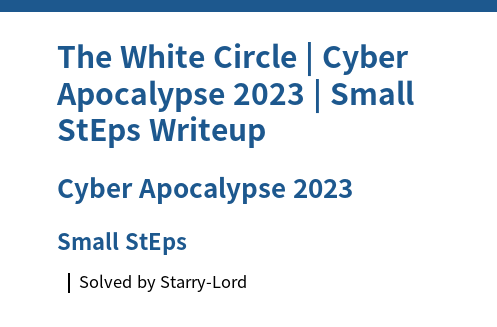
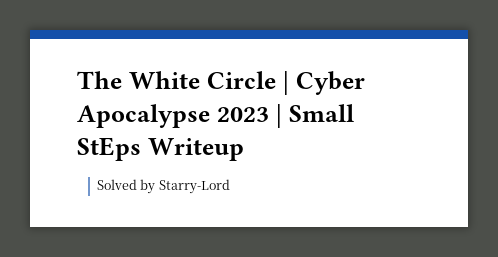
  The White Circle | Cyber Apocalypse 2023 | Small StEps Writeup
- Cyber Apocalypse 2023
- Small StEps

